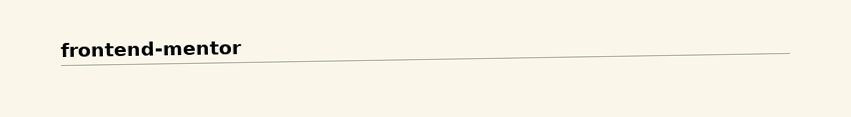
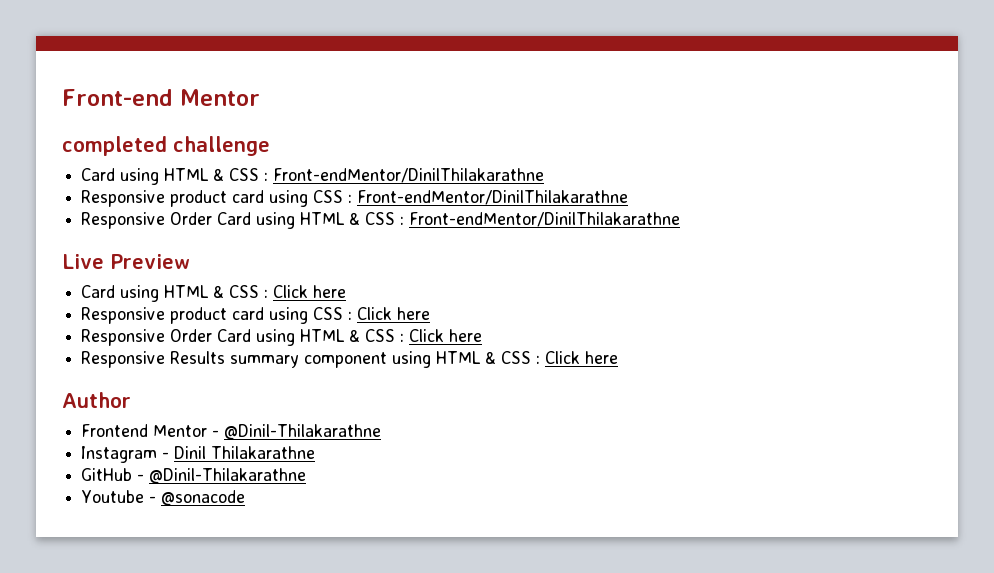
- frontend-mentor
+ Front-end Mentor
+ completed challenge
+ Card using HTML & CSS : Front-endMentor/DinilThilakarathne
+ Responsive product card using CSS : Front-endMentor/DinilThilakarathne
+ Responsive Order Card using HTML & CSS : Front-endMentor/DinilThilakarathne
+ Live Preview
+ Card using HTML & CSS : Click here
+ Responsive product card using CSS : Click here
+ Responsive Order Card using HTML & CSS : Click here
+ Responsive Results summary component using HTML & CSS : Click here
+ Author
+ Frontend Mentor - @Dinil-Thilakarathne
+ Instagram - Dinil Thilakarathne
+ GitHub - @Dinil-Thilakarathne
+ Youtube - @sonacode

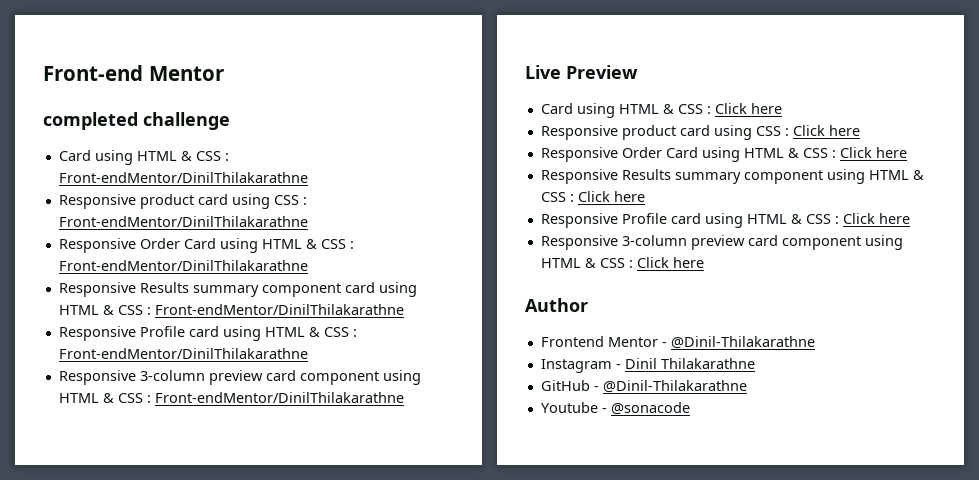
+ Responsive Results summary component card using HTML & CSS : Front-endMentor/DinilThilakarathne
+ Responsive Profile card using HTML & CSS : Front-endMentor/DinilThilakarathne
+ Responsive 3-column preview card component using HTML & CSS : Front-endMentor/DinilThilakarathne
+ Responsive Profile card using HTML & CSS : Click here
+ Responsive 3-column preview card component using HTML & CSS : Click here

